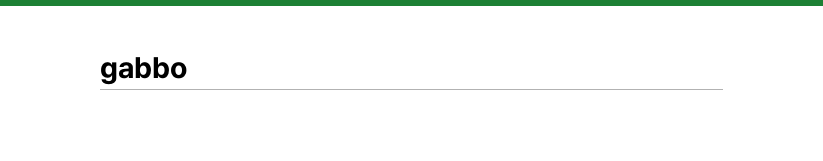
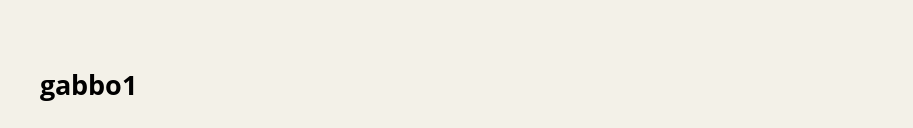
- gabbo
+ gabbo1

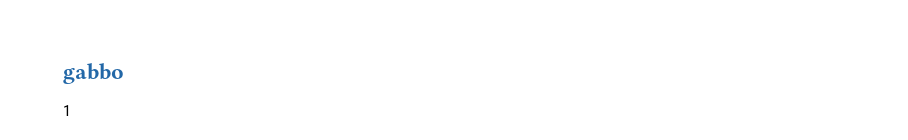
- gabbo1
+ gabbo
+ 1

